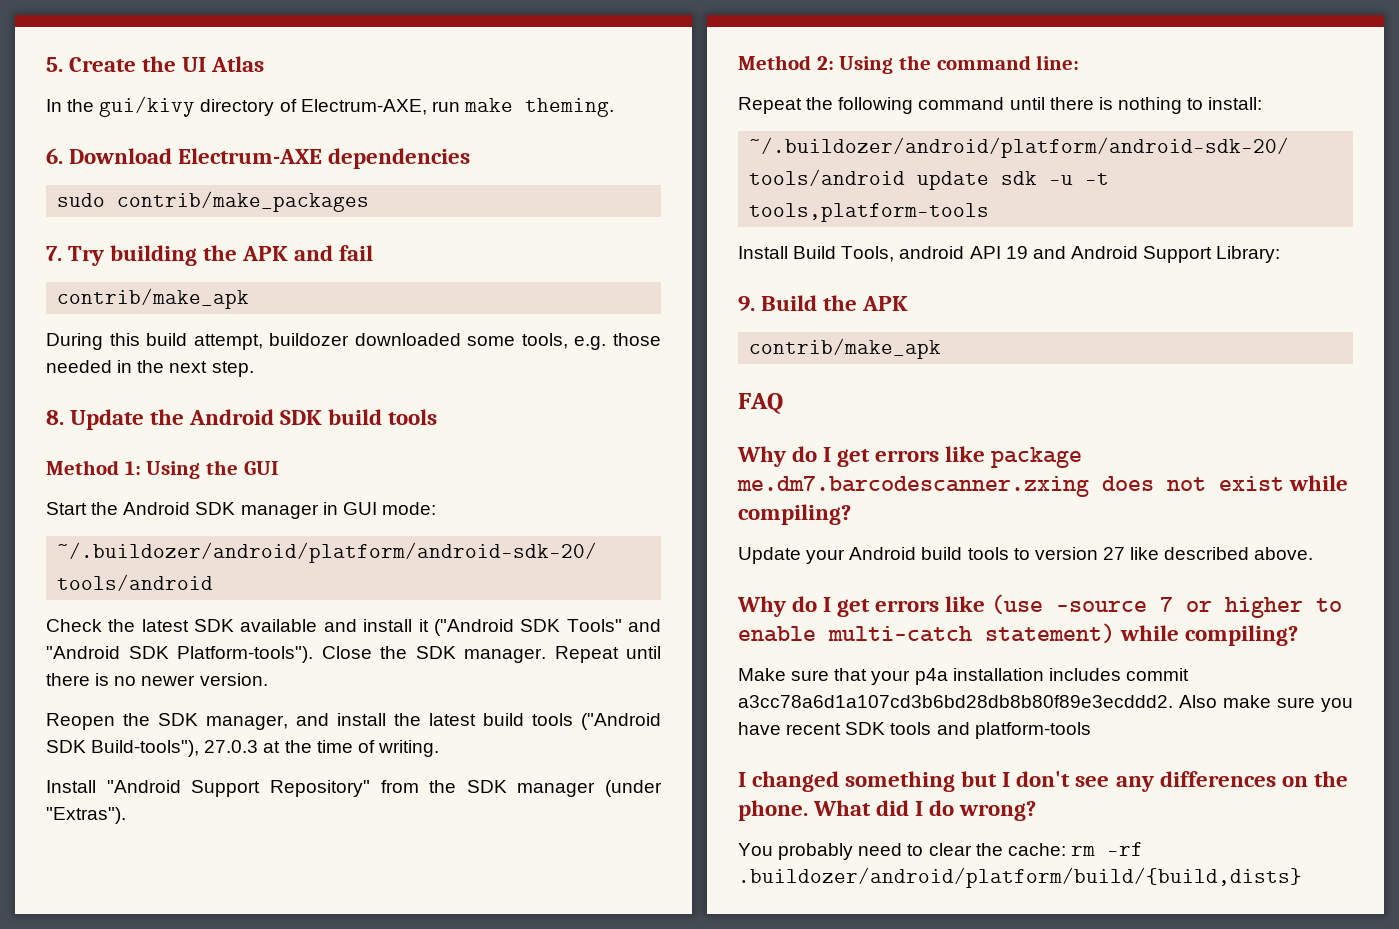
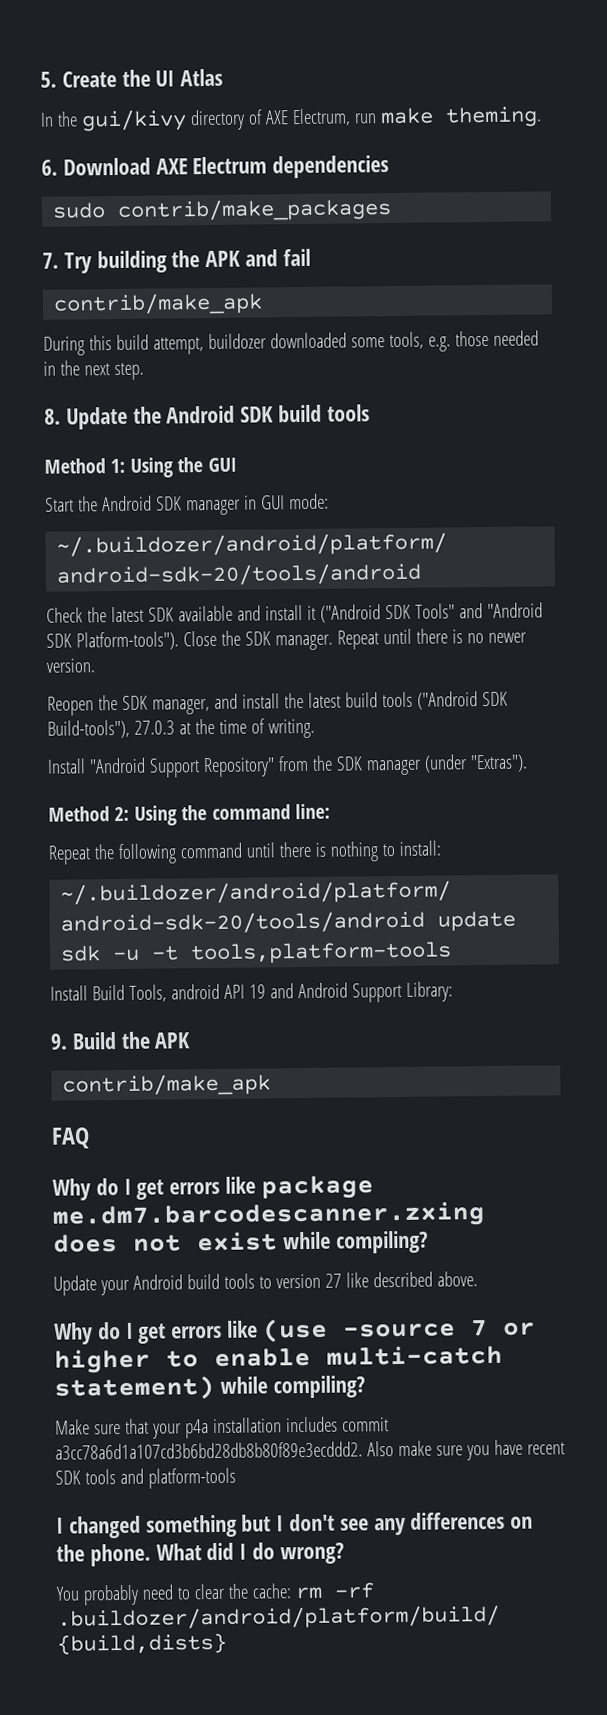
- In the gui/kivy directory of Electrum-AXE, run make theming.
+ In the gui/kivy directory of AXE Electrum, run make theming.
- 6. Download Electrum-AXE dependencies
+ 6. Download AXE Electrum dependencies

